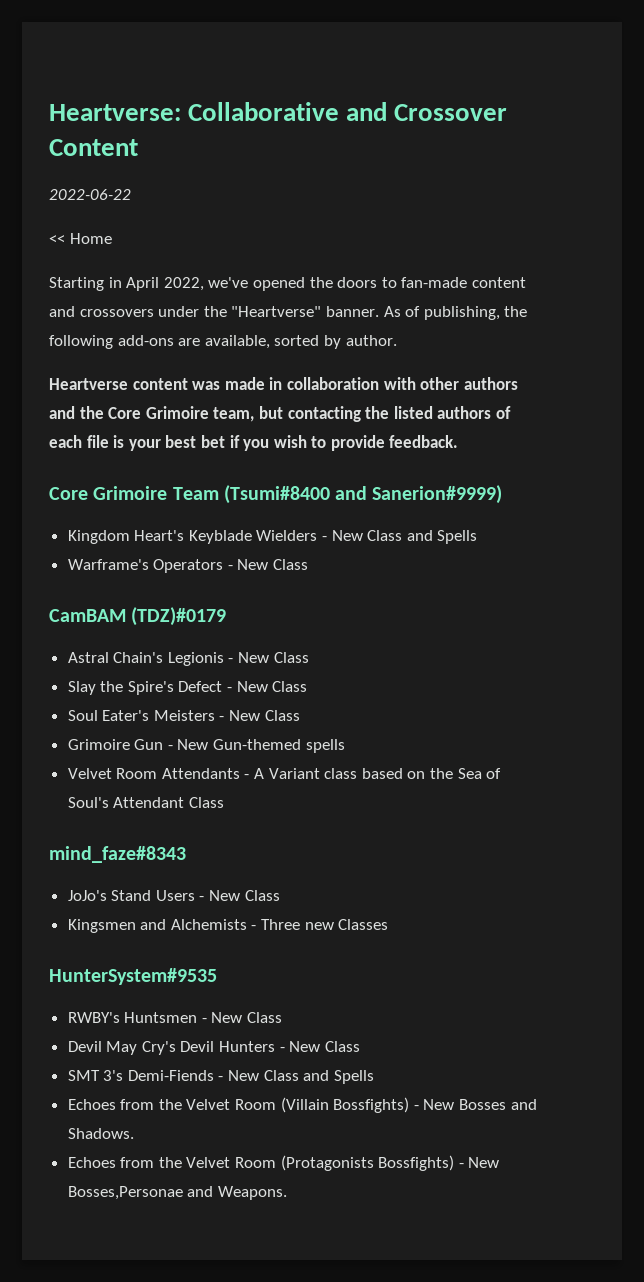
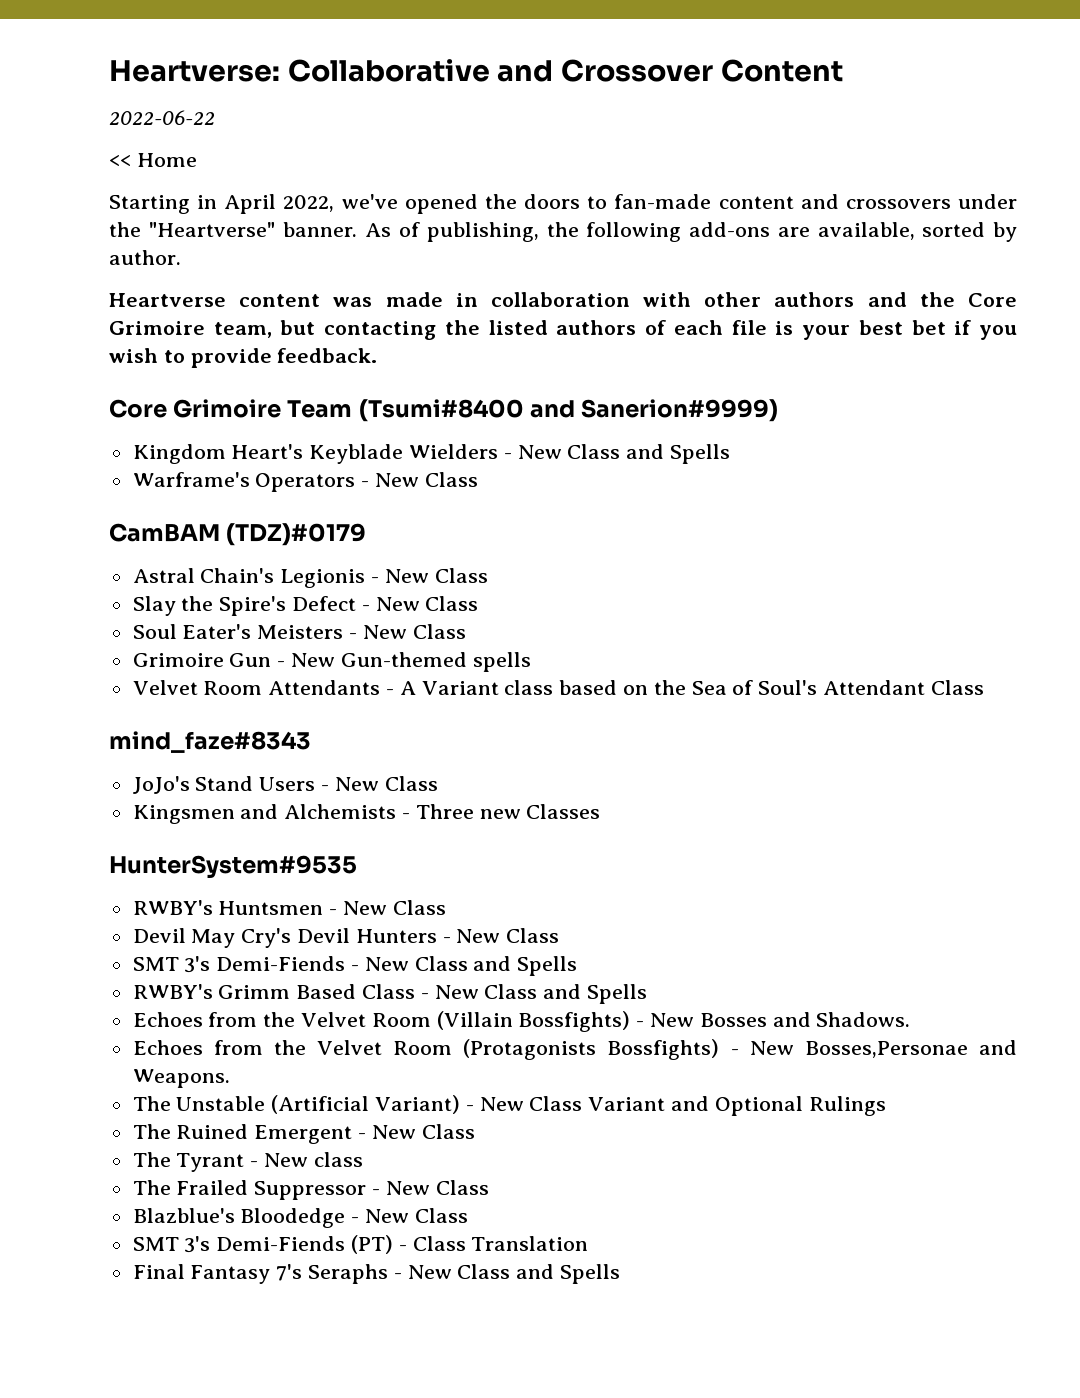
+ RWBY's Grimm Based Class - New Class and Spells
+ The Unstable (Artificial Variant) - New Class Variant and Optional Rulings
+ The Ruined Emergent - New Class
+ The Tyrant - New class
+ The Frailed Suppressor - New Class
+ Blazblue's Bloodedge - New Class
+ SMT 3's Demi-Fiends (PT) - Class Translation
+ Final Fantasy 7's Seraphs - New Class and Spells

